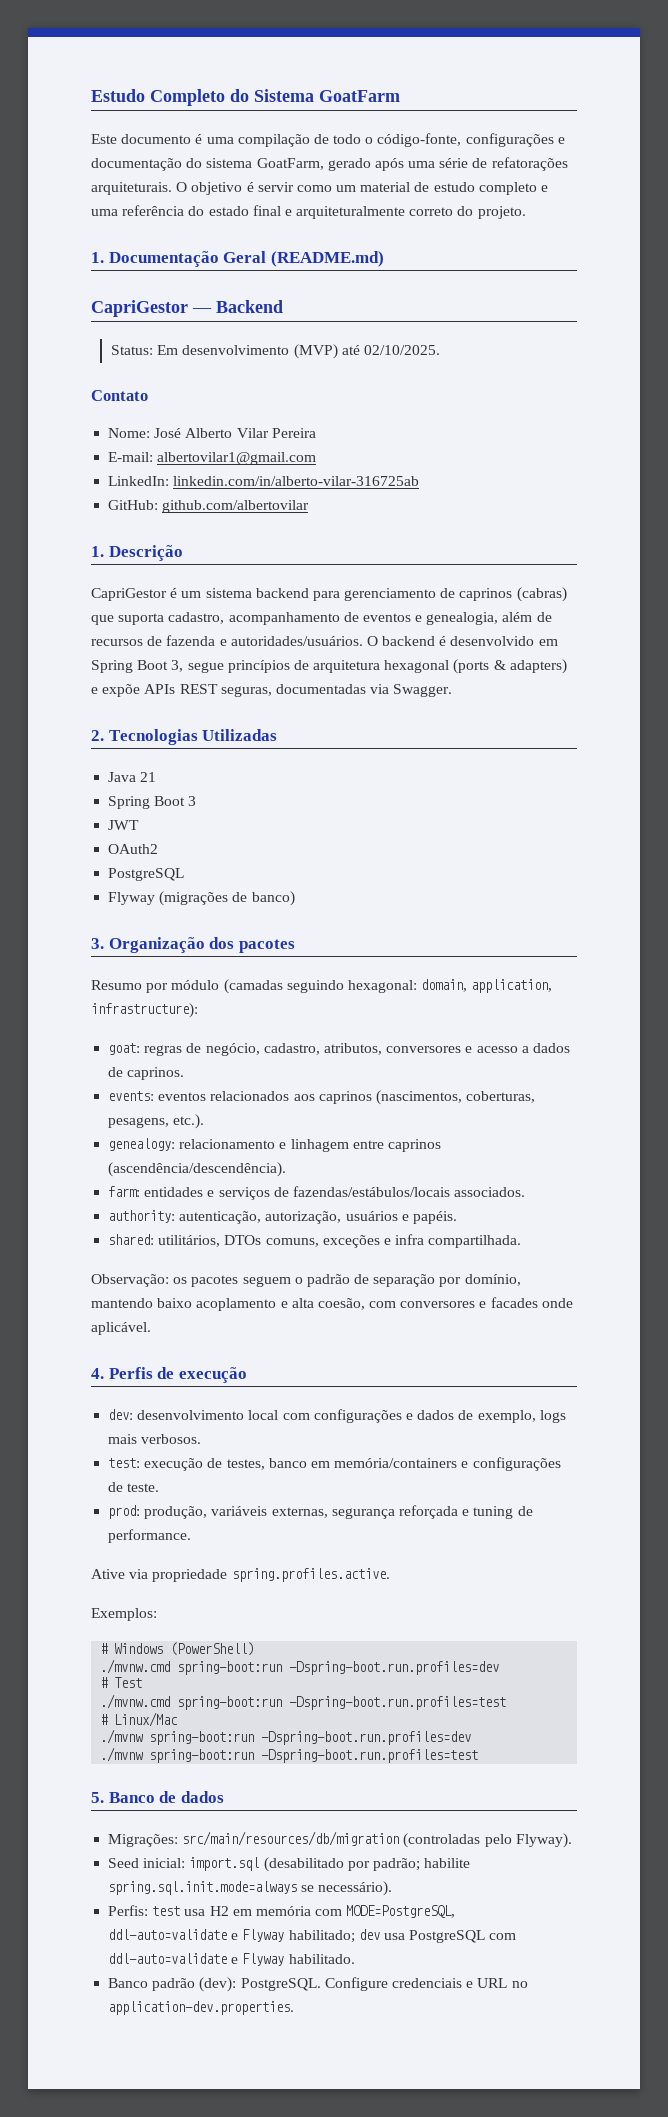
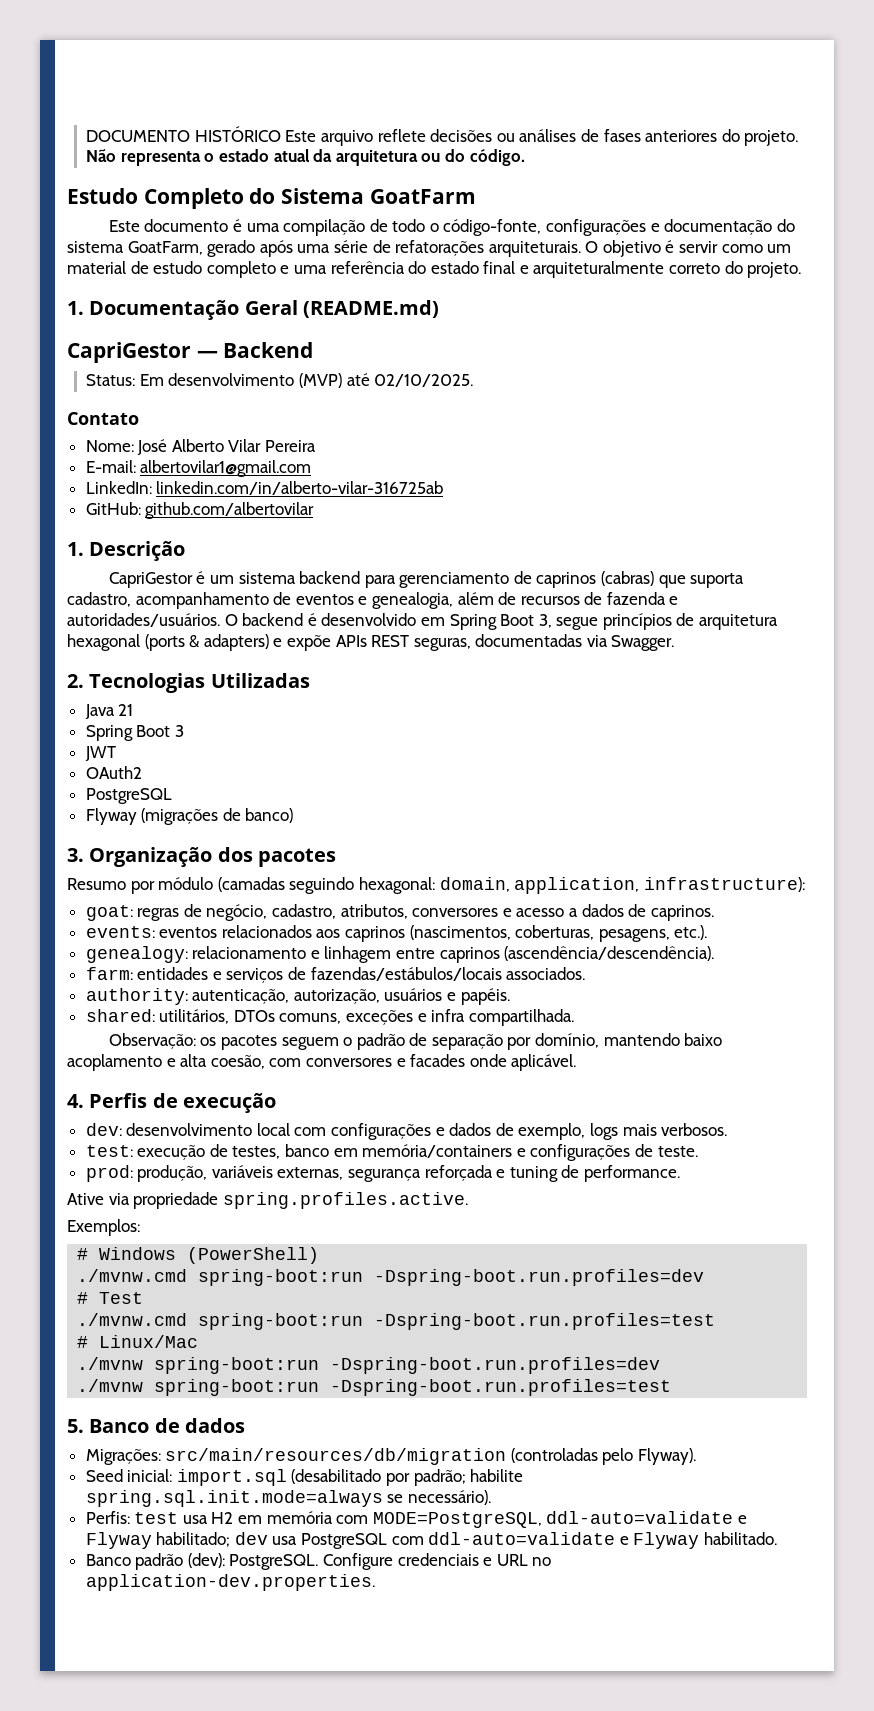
+ DOCUMENTO HISTÓRICO Este arquivo reflete decisões ou análises de fases anteriores do projeto. Não representa o estado atual da arquitetura ou do código.

